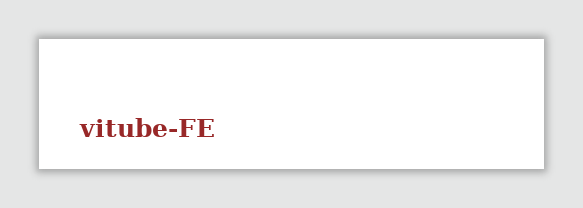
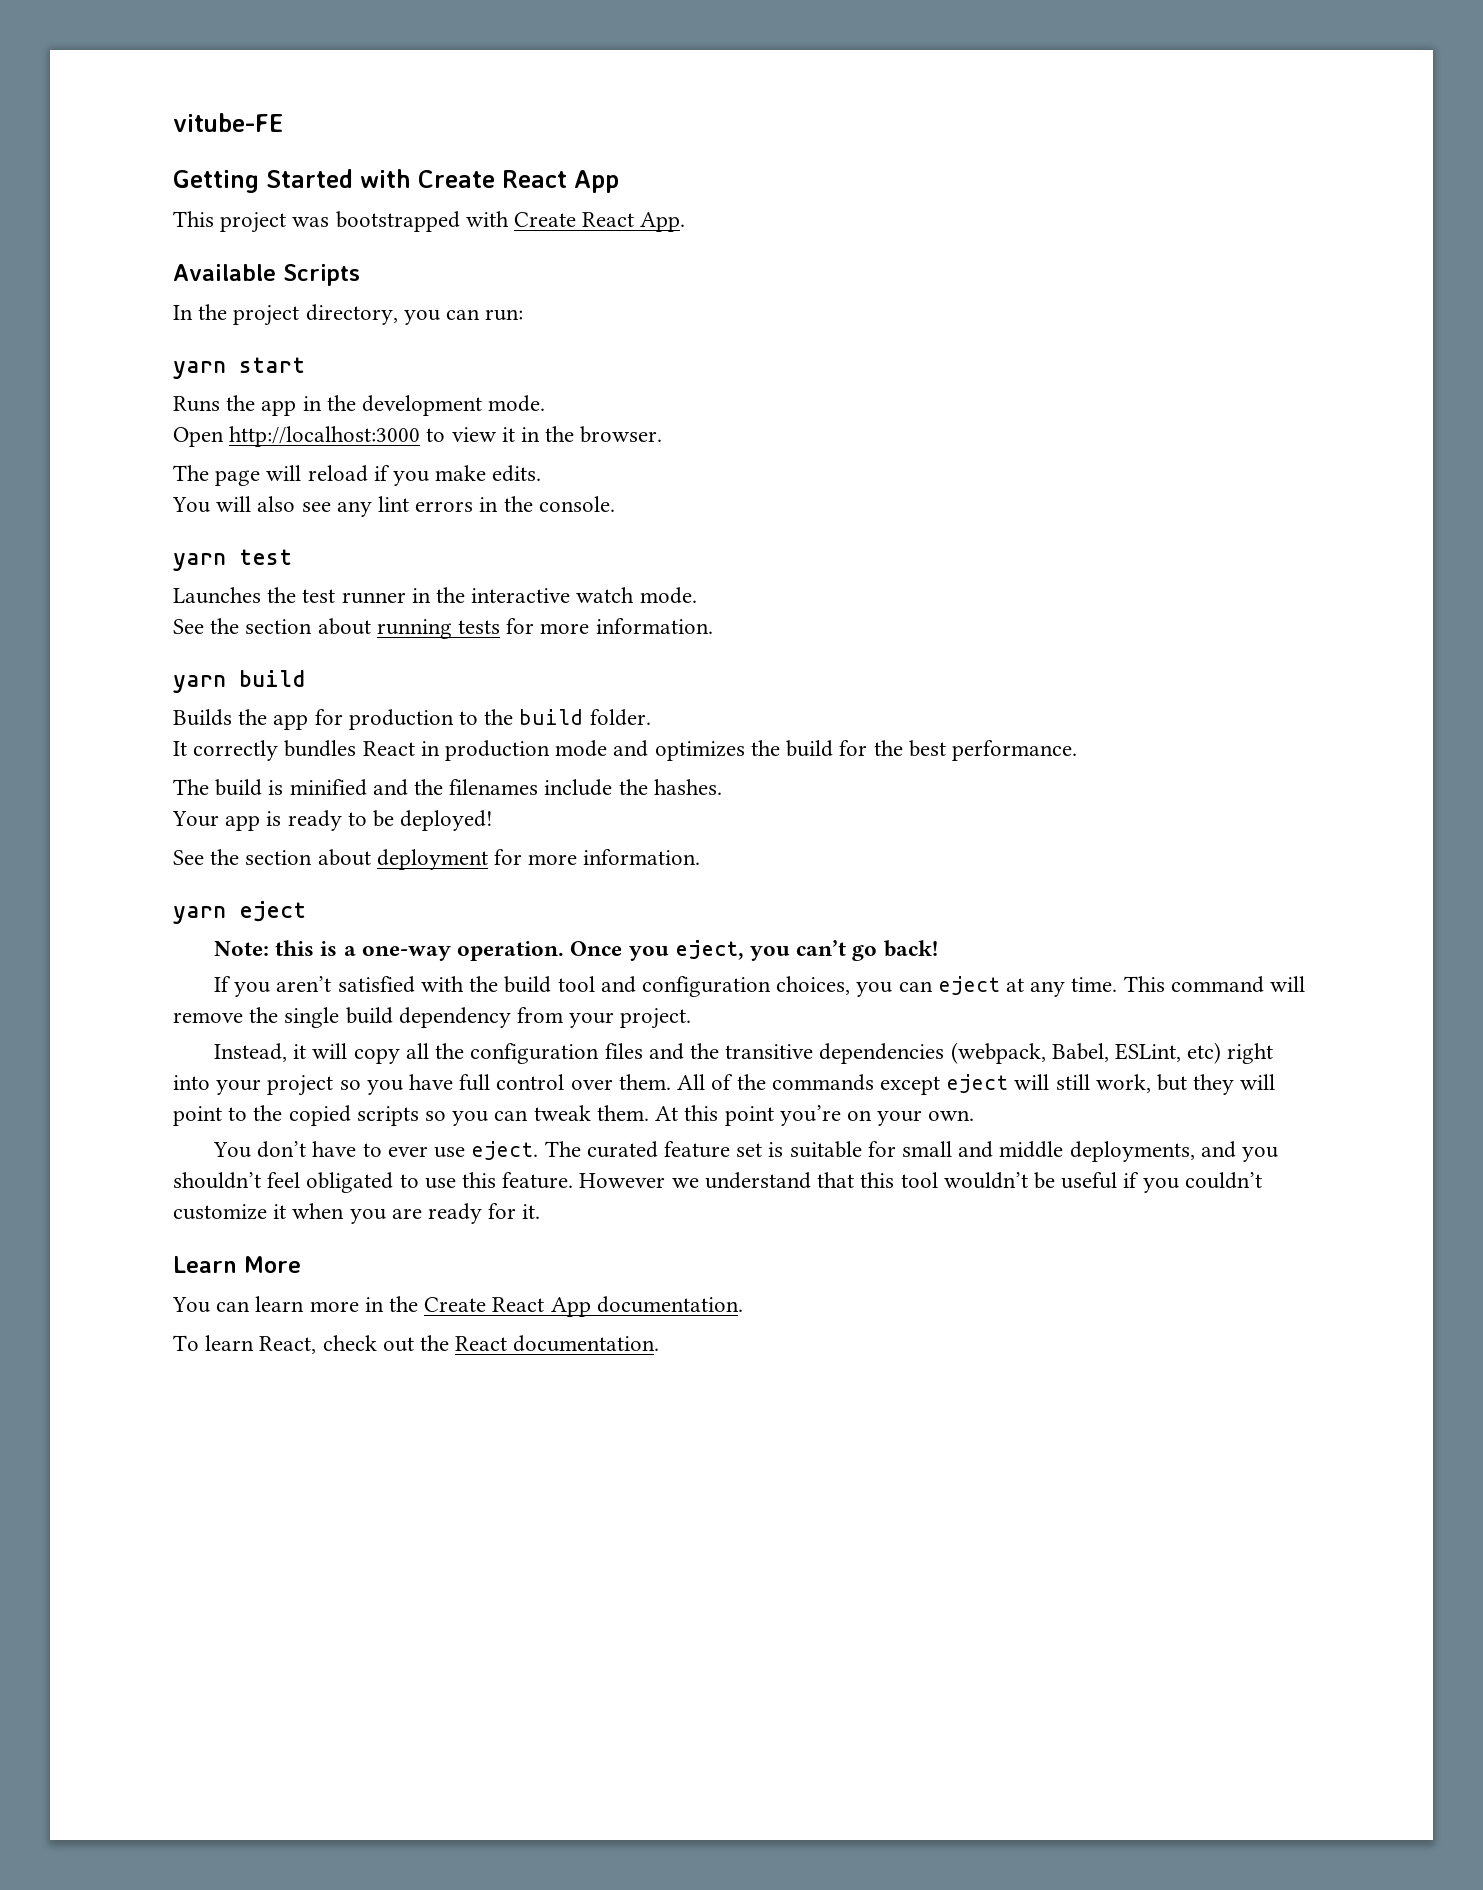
+ Getting Started with Create React App
+ This project was bootstrapped with Create React App.
+ Available Scripts
+ In the project directory, you can run:
+ yarn start
+ Runs the app in the development mode.
+ Open http://localhost:3000 to view it in the browser.
+ The page will reload if you make edits.
+ You will also see any lint errors in the console.
+ yarn test
+ Launches the test runner in the interactive watch mode.
+ See the section about running tests for more information.
+ yarn build
+ Builds the app for production to the build folder.
+ It correctly bundles React in production mode and optimizes the build for the best performance.
+ The build is minified and the filenames include the hashes.
+ Your app is ready to be deployed!
+ See the section about deployment for more information.
+ yarn eject
+ Note: this is a one-way operation. Once you eject, you can’t go back!
+ If you aren’t satisfied with the build tool and configuration choices, you can eject at any time. This command will remove the single build dependency from your project.
+ Instead, it will copy all the configuration files and the transitive dependencies (webpack, Babel, ESLint, etc) right into your project so you have full control over them. All of the commands except eject will still work, but they will point to the copied scripts so you can tweak them. At this point you’re on your own.
+ You don’t have to ever use eject. The curated feature set is suitable for small and middle deployments, and you shouldn’t feel obligated to use this feature. However we understand that this tool wouldn’t be useful if you couldn’t customize it when you are ready for it.
+ Learn More
+ You can learn more in the Create React App documentation.
+ To learn React, check out the React documentation.

